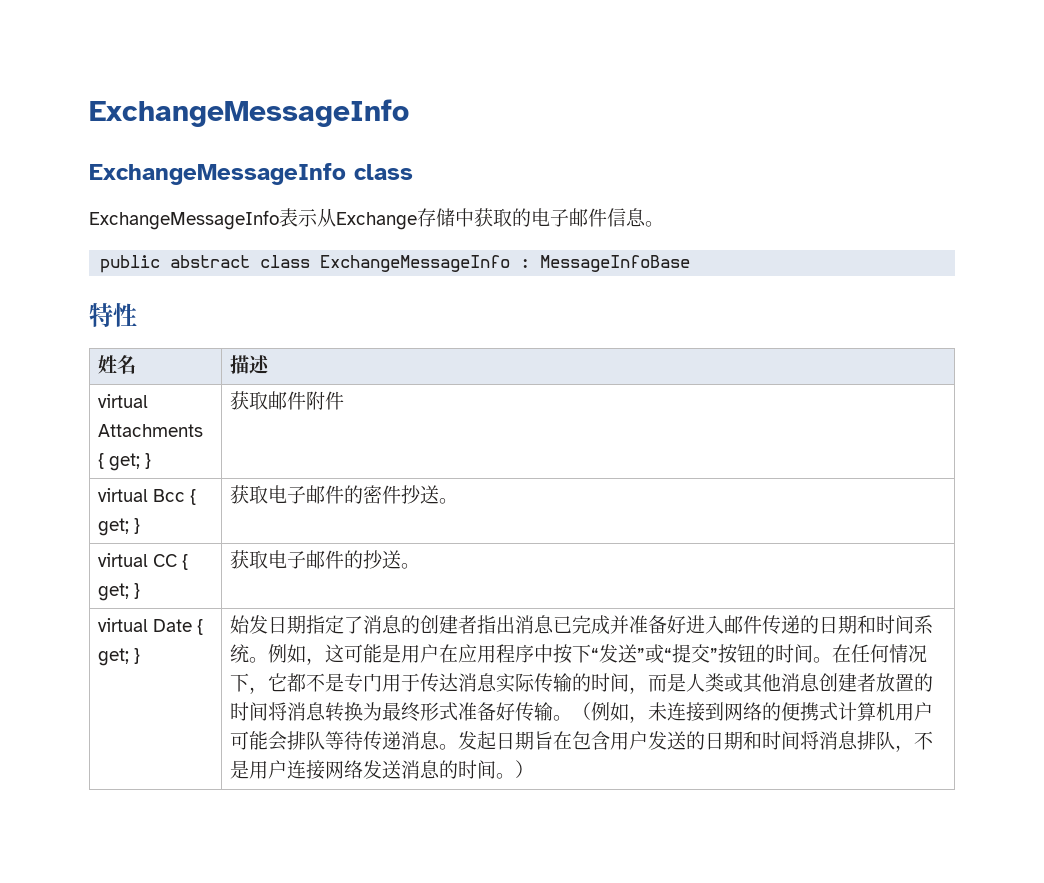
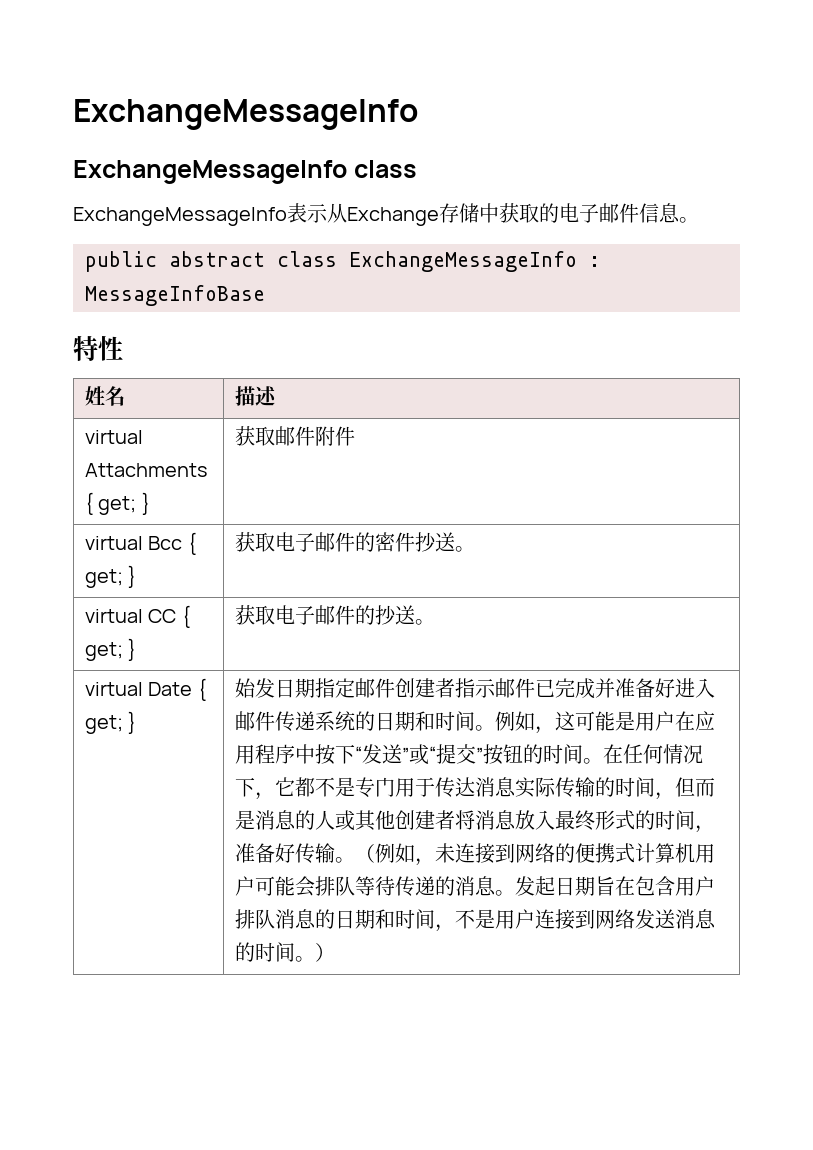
- 始发日期指定了消息的创建者指出消息已完成并准备好进入邮件传递的日期和时间系统。
+ 始发日期指定邮件创建者指示邮件已完成并准备好进入邮件传递系统的日期和时间。
- 在任何情况下，它都不是专门用于传达消息实际传输的时间，而是人类或其他消息创建者放置的时间将消息转换为最终形式准备好传输。
+ 在任何情况下，它都不是专门用于传达消息实际传输的时间，但而是消息的人或其他创建者将消息放入最终形式的时间，准备好传输。
- （例如，未连接到网络的便携式计算机用户可能会排队等待传递消息。
+ （例如，未连接到网络的便携式计算机用户可能会排队等待传递的消息。
- 发起日期旨在包含用户发送的日期和时间将消息排队，不是用户连接网络发送消息的时间。）
+ 发起日期旨在包含用户排队消息的日期和时间，不是用户连接到网络发送消息的时间。）

